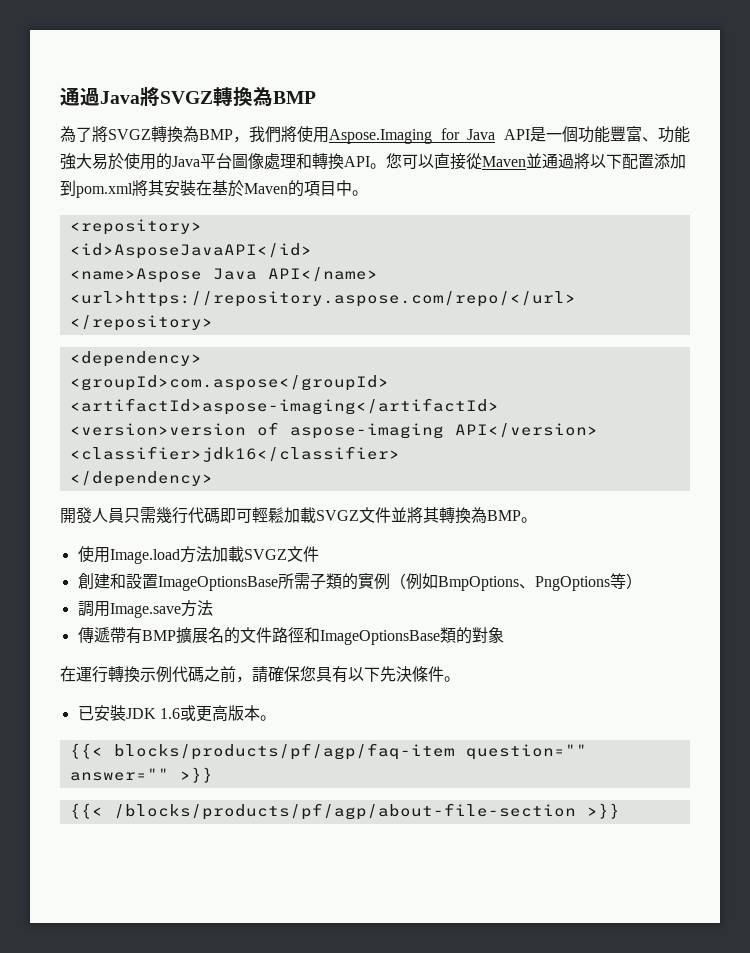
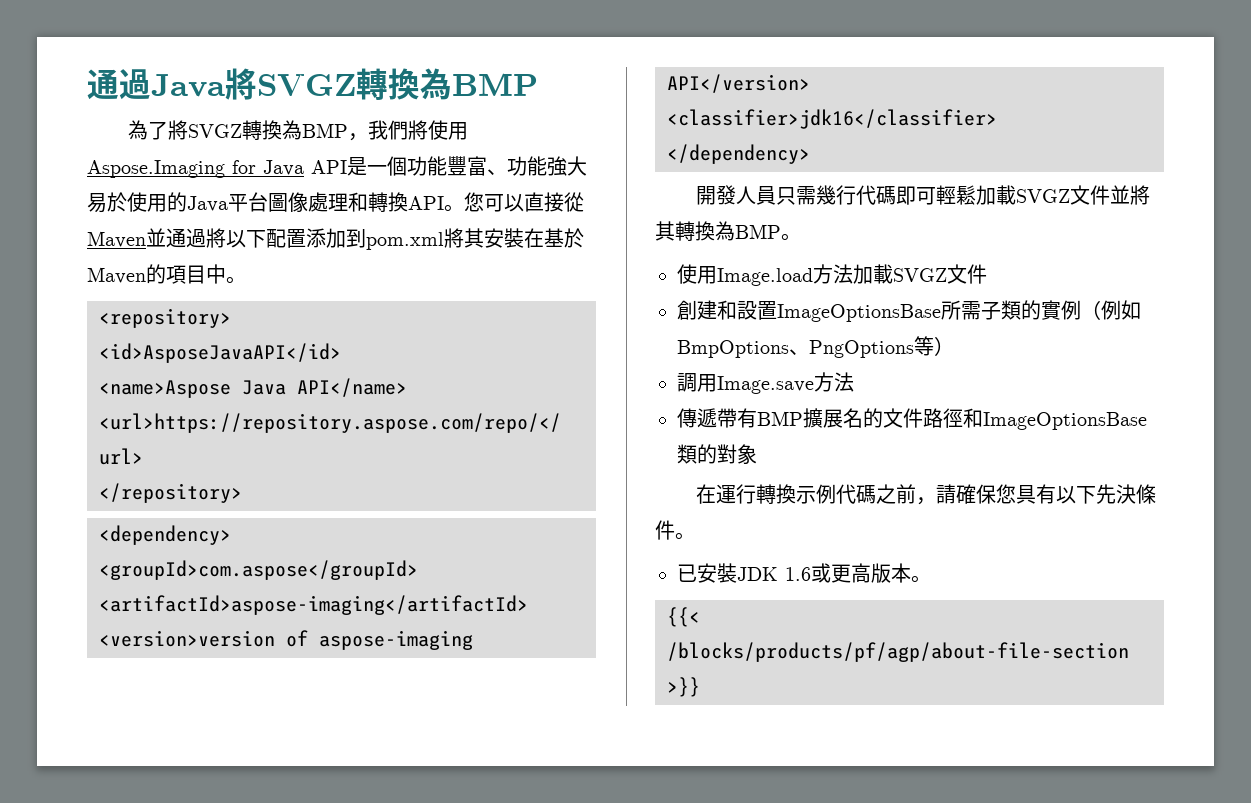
- {{< blocks/products/pf/agp/faq-item question="" answer="" >}}

